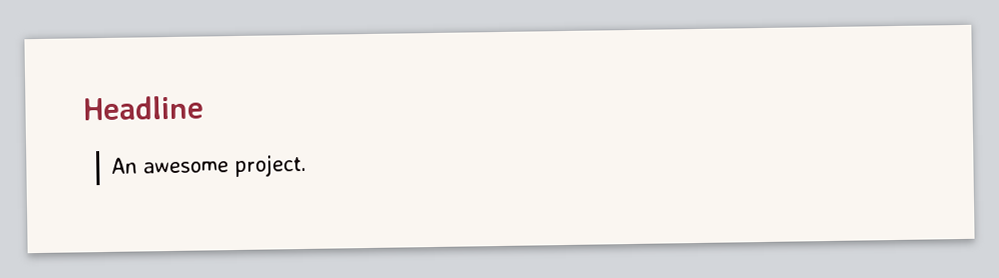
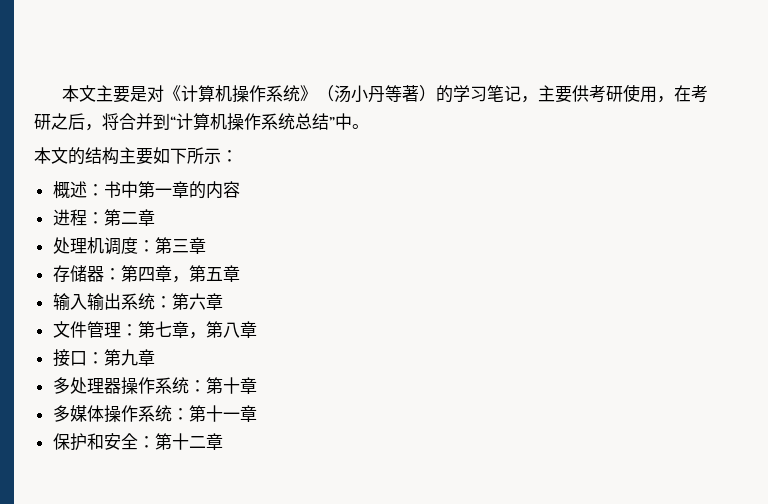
- Headline
- An awesome project.
+ 本文主要是对《计算机操作系统》（汤小丹等著）的学习笔记，主要供考研使用，在考研之后，将合并到“计算机操作系统总结”中。
+ 本文的结构主要如下所示：
+ 概述：书中第一章的内容
+ 进程：第二章
+ 处理机调度：第三章
+ 存储器：第四章，第五章
+ 输入输出系统：第六章
+ 文件管理：第七章，第八章
+ 接口：第九章
+ 多处理器操作系统：第十章
+ 多媒体操作系统：第十一章
+ 保护和安全：第十二章

